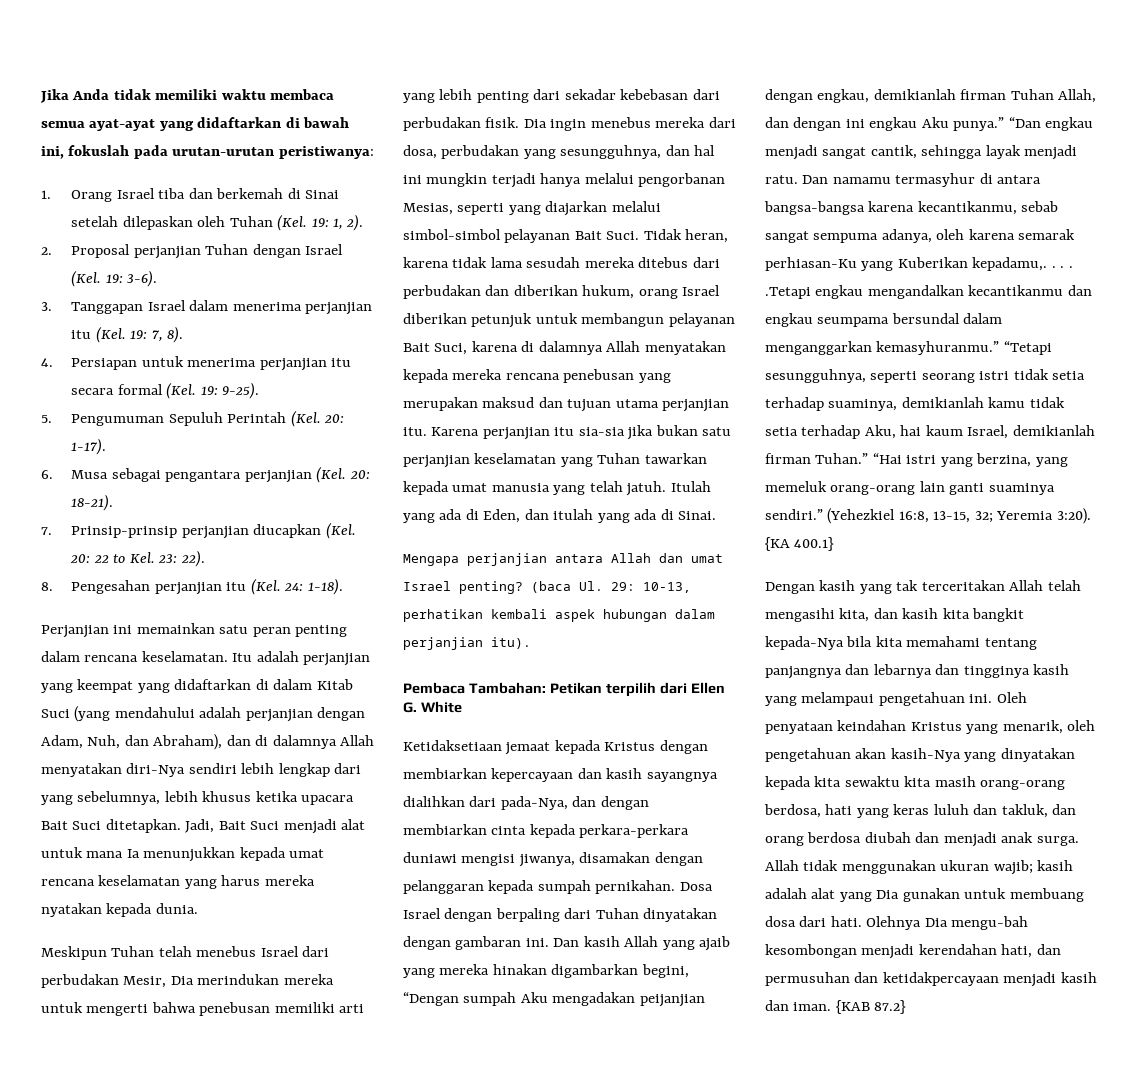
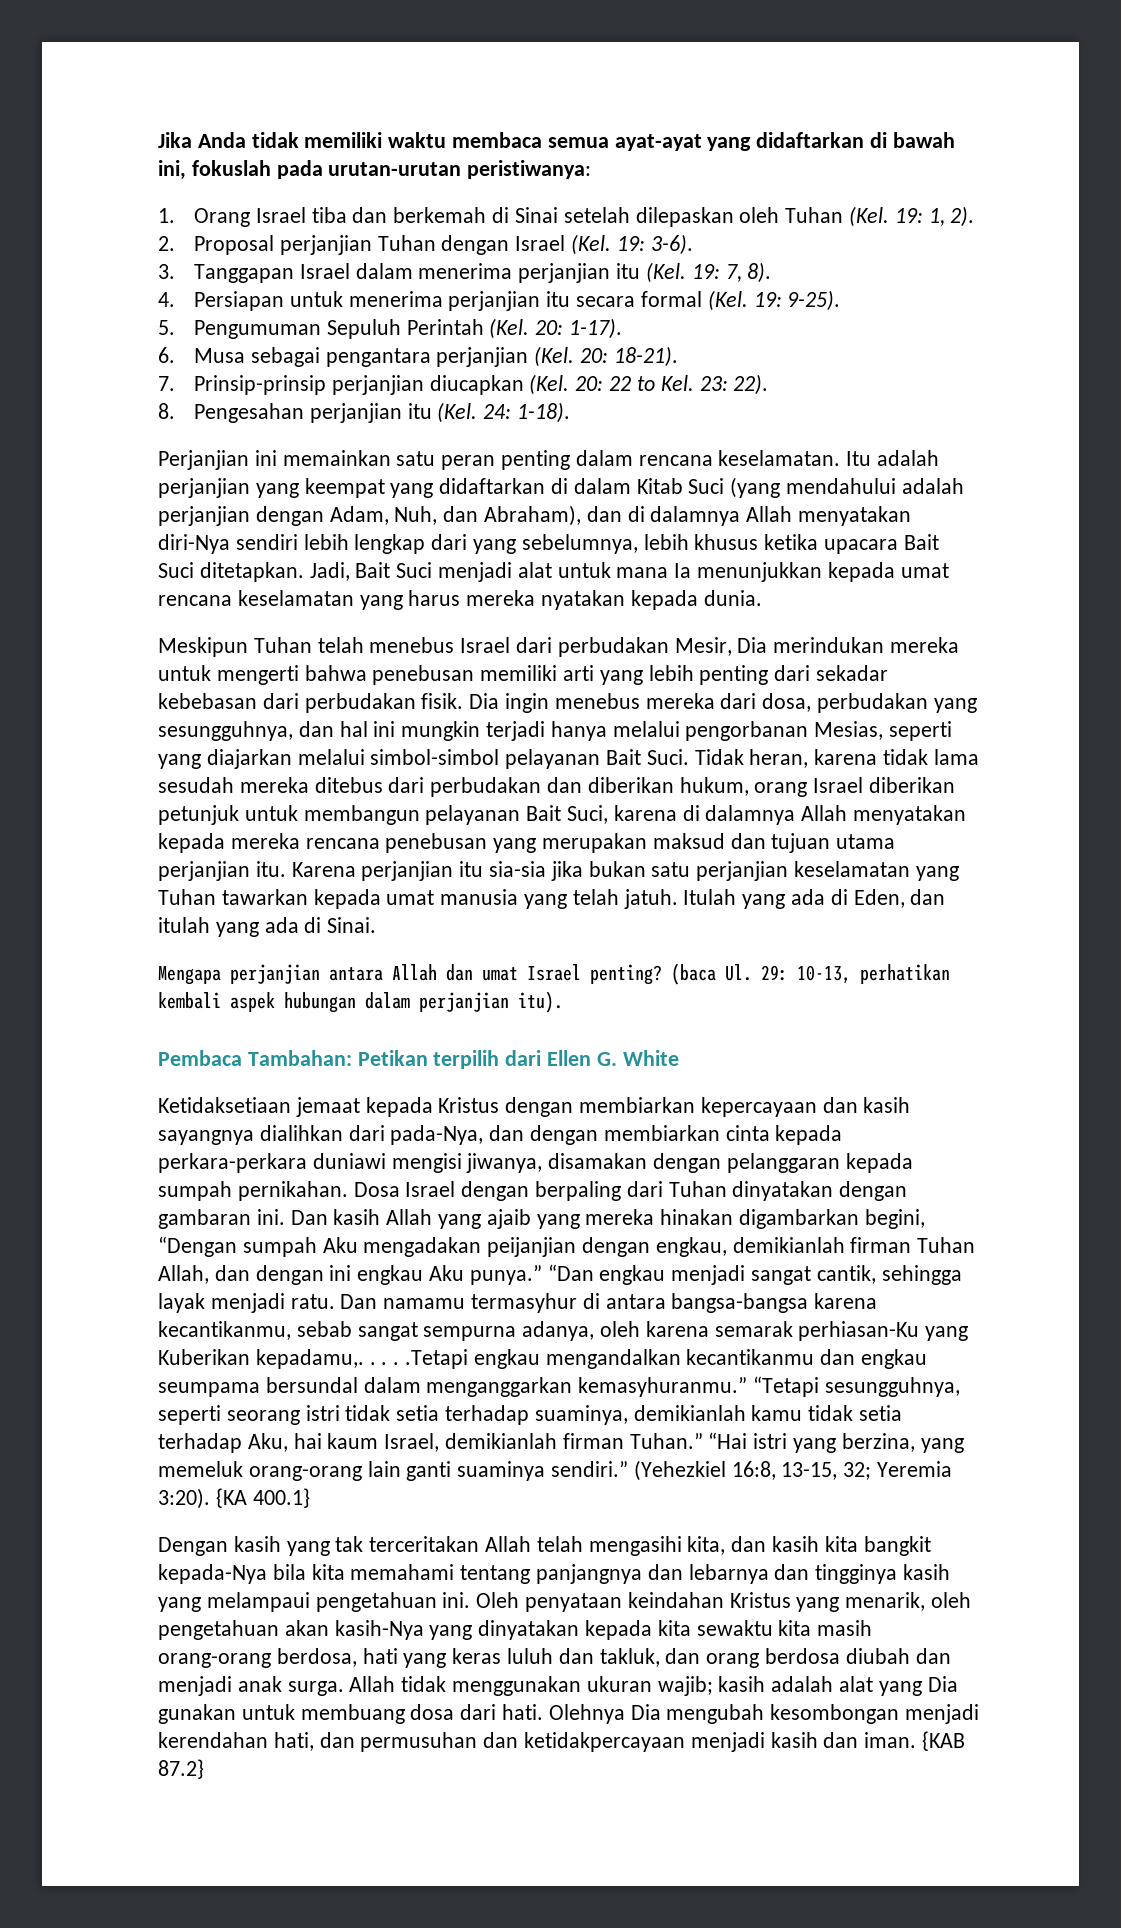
- Dan namamu termasyhur di antara bangsa-bangsa karena kecantikanmu, sebab sangat sempuma adanya, oleh karena semarak perhiasan-Ku yang Kuberikan kepadamu,. . . . .Tetapi engkau mengandalkan kecantikanmu dan engkau seumpama bersundal dalam menganggarkan kemasyhuranmu.”
+ Dan namamu termasyhur di antara bangsa-bangsa karena kecantikanmu, sebab sangat sempurna adanya, oleh karena semarak perhiasan-Ku yang Kuberikan kepadamu,. . . . .Tetapi engkau mengandalkan kecantikanmu dan engkau seumpama bersundal dalam menganggarkan kemasyhuranmu.”
- Olehnya Dia mengu-bah kesombongan menjadi kerendahan hati, dan permusuhan dan ketidakpercayaan menjadi kasih dan iman.
+ Olehnya Dia mengubah kesombongan menjadi kerendahan hati, dan permusuhan dan ketidakpercayaan menjadi kasih dan iman.

